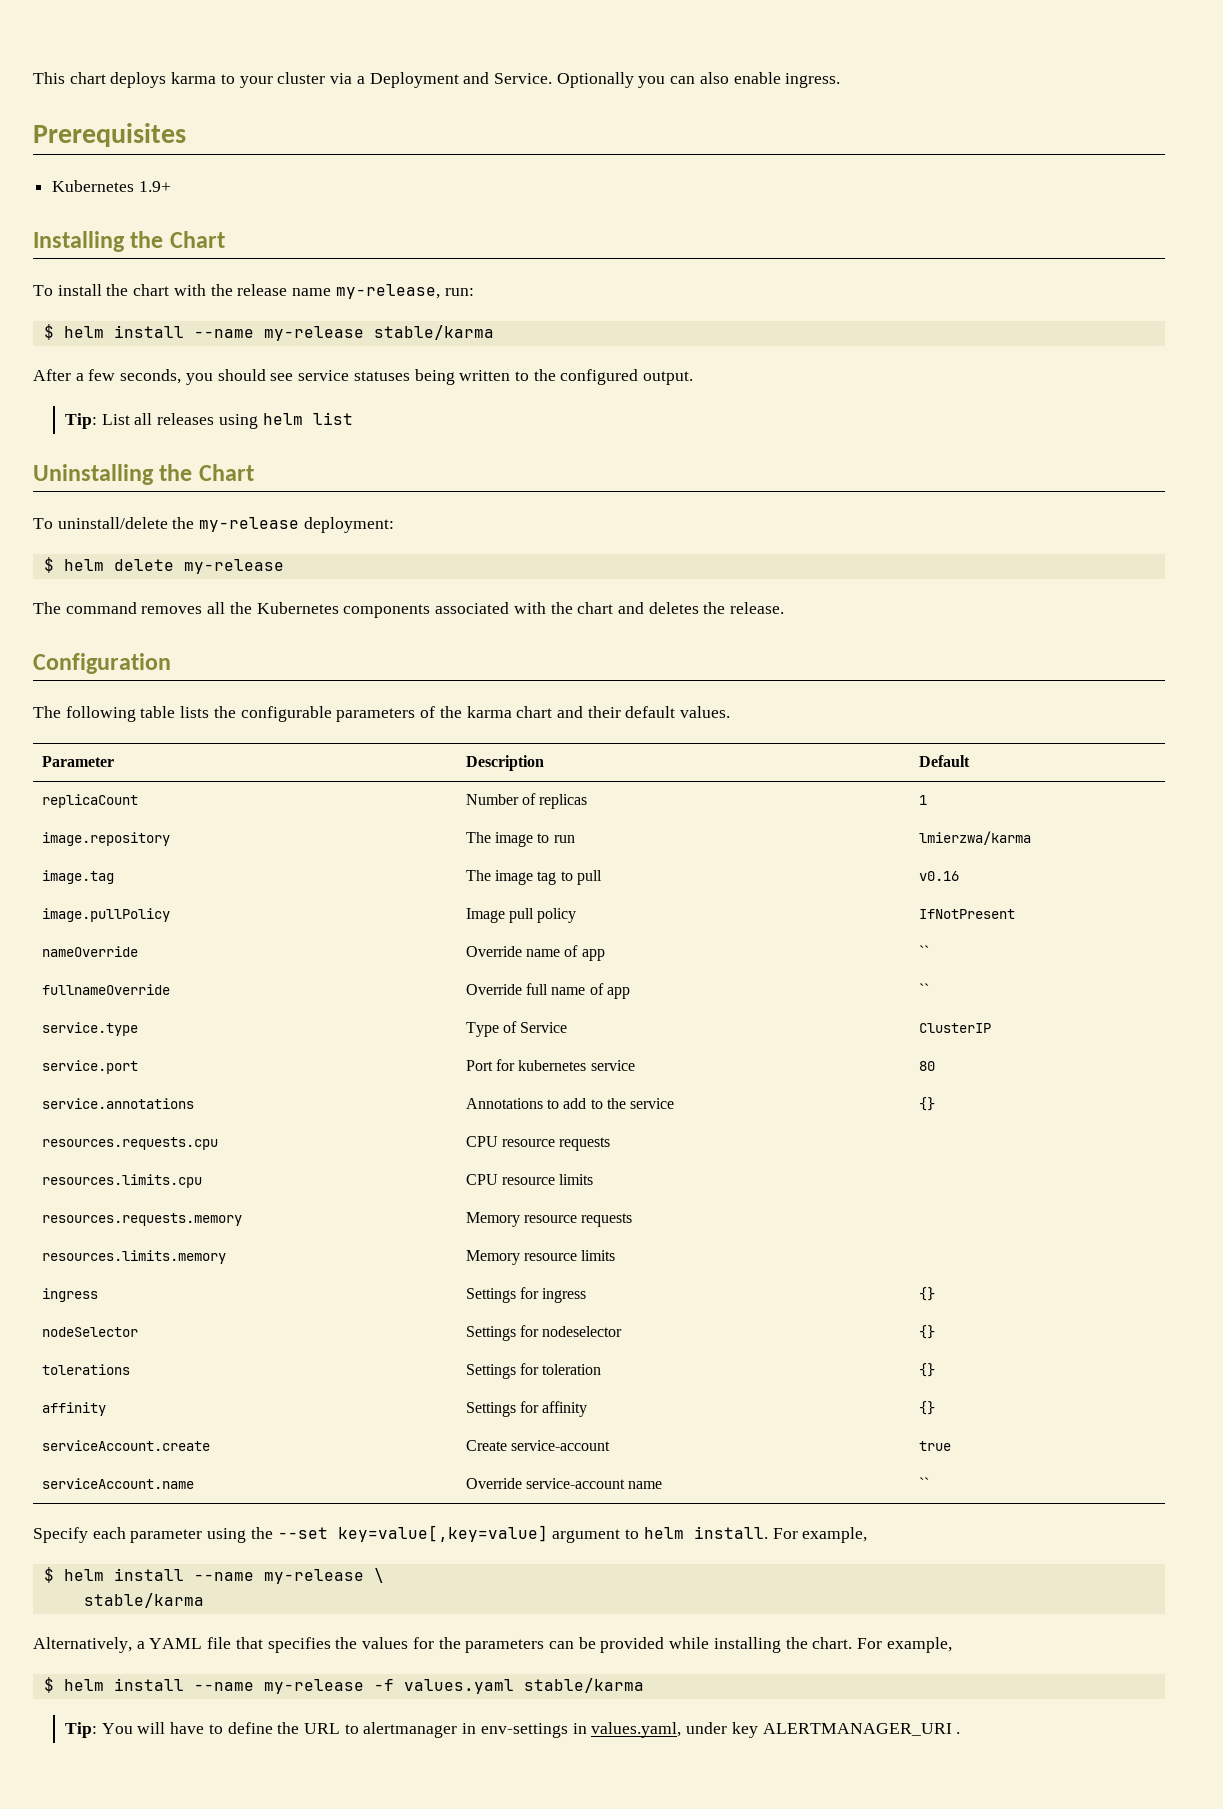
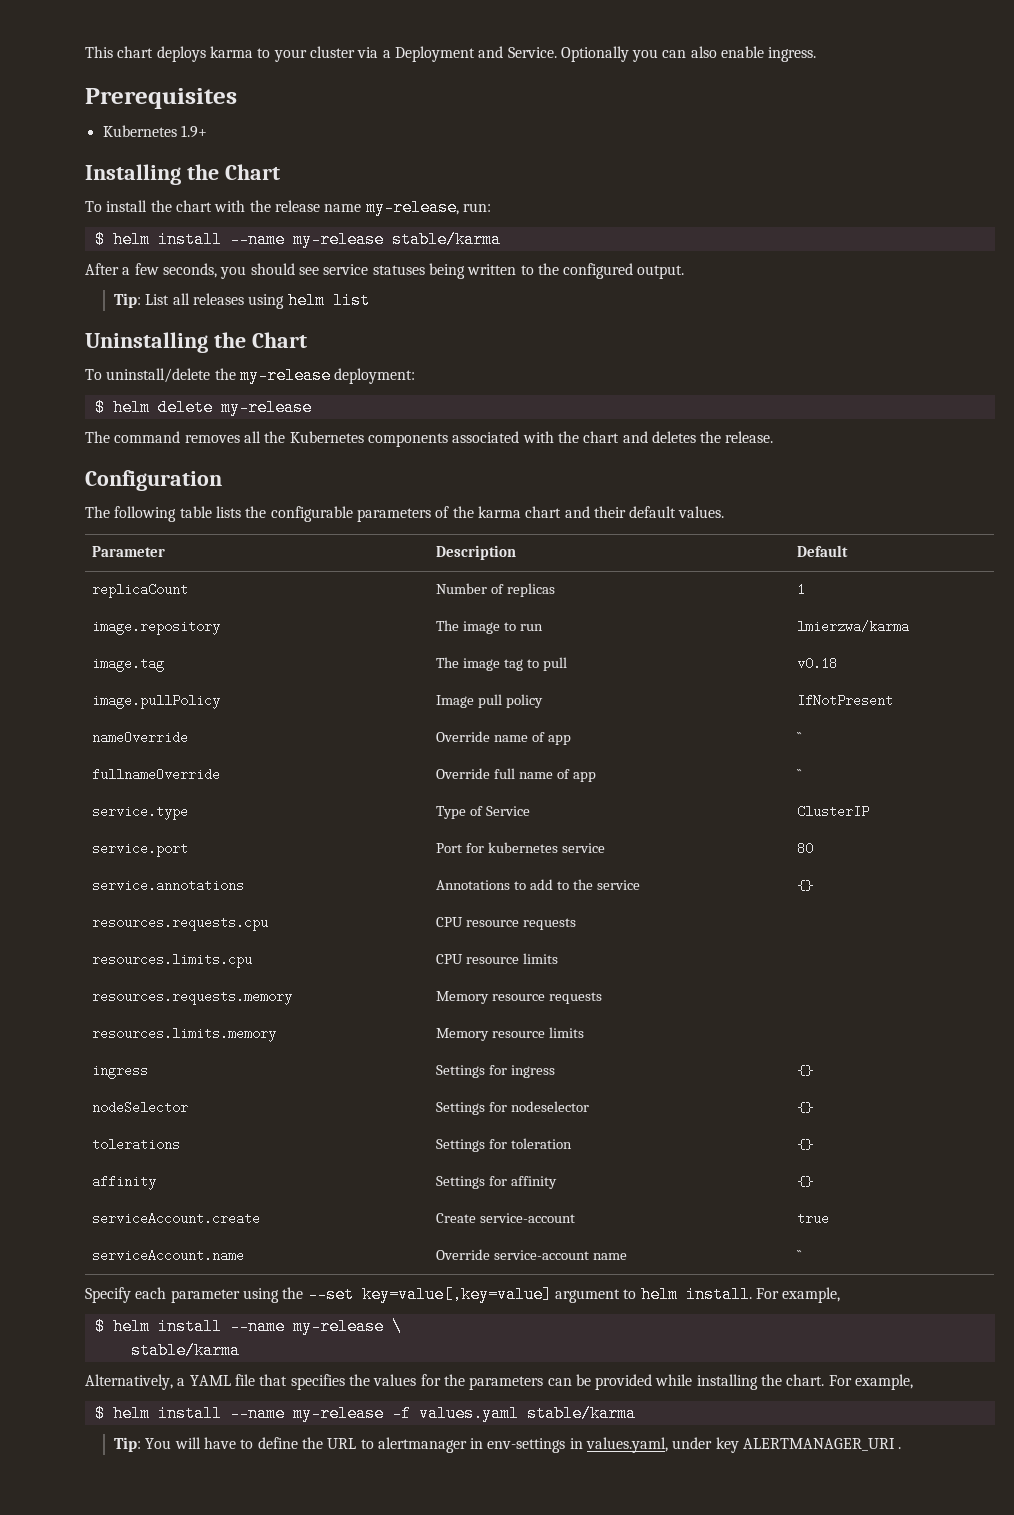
- image.tag | The image tag to pull | v0.16
+ image.tag | The image tag to pull | v0.18

